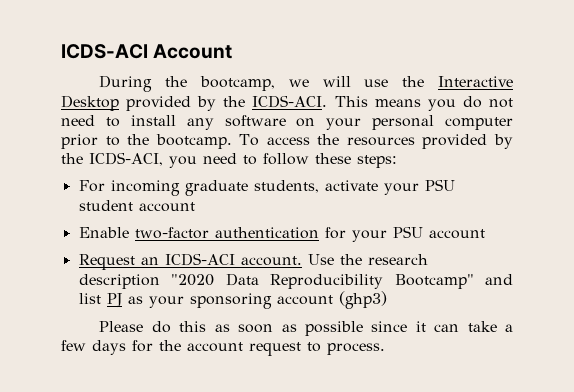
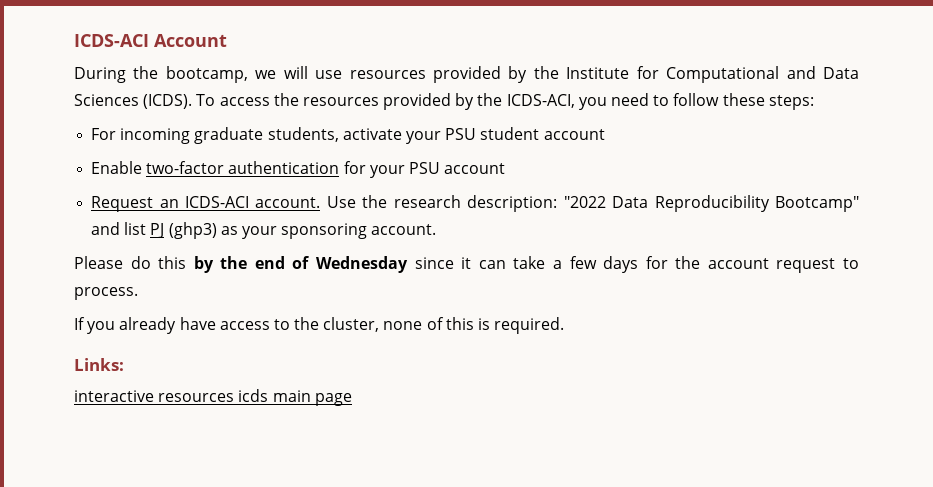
- During the bootcamp, we will use the Interactive Desktop provided by the ICDS-ACI. This means you do not need to install any software on your personal computer prior to the bootcamp.
+ During the bootcamp, we will use resources provided by the Institute for Computational and Data Sciences (ICDS).
- Use the research description "2020 Data Reproducibility Bootcamp" and list PJ as your sponsoring account (ghp3)
+ Use the research description: "2022 Data Reproducibility Bootcamp" and list PJ (ghp3) as your sponsoring account.
- Please do this as soon as possible since it can take a few days for the account request to process.
+ Please do this by the end of Wednesday since it can take a few days for the account request to process.
+ If you already have access to the cluster, none of this is required.
+ Links:
+ interactive resources icds main page

